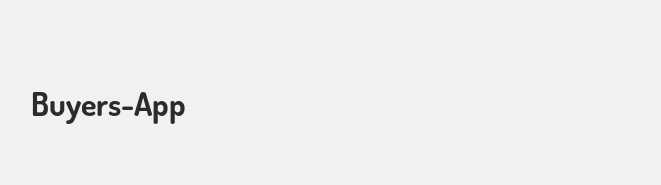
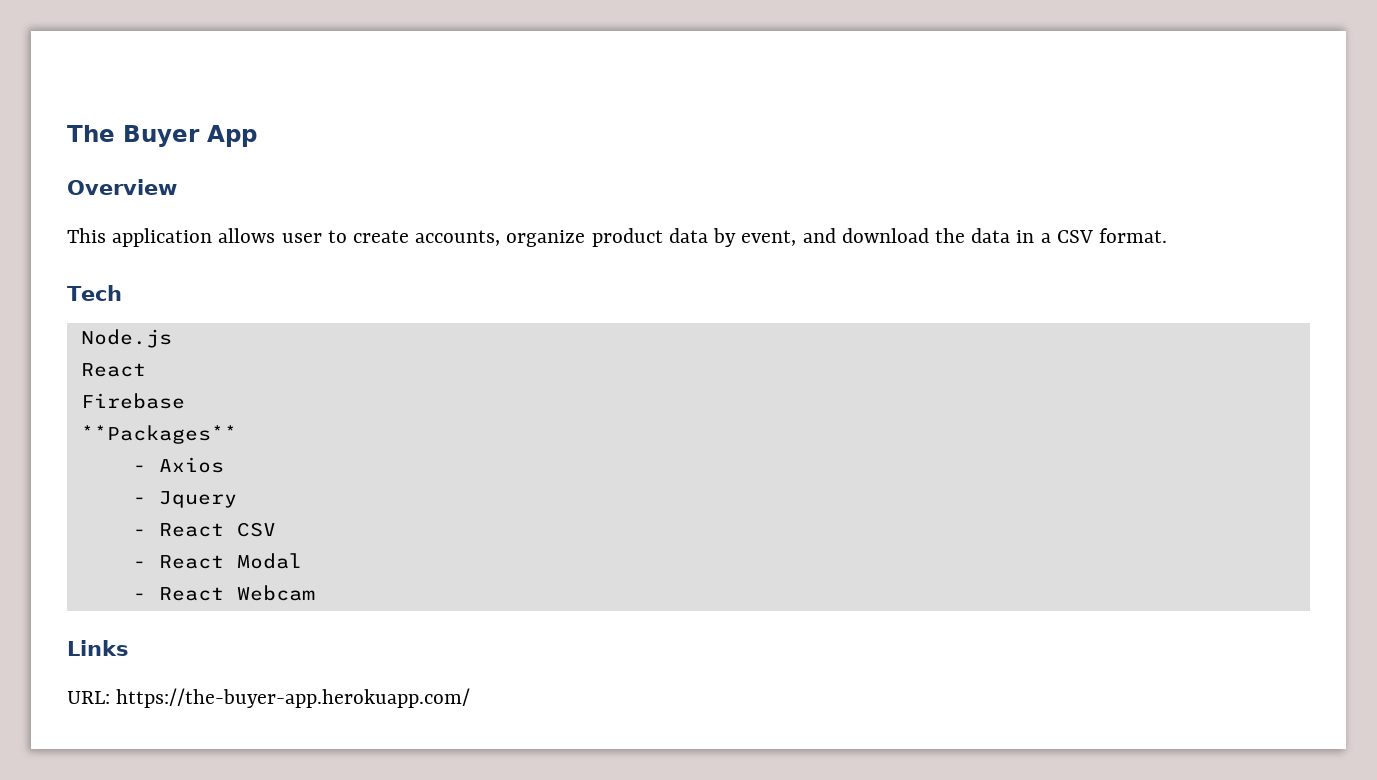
- Buyers-App
+ The Buyer App
+ Overview
+ This application allows user to create accounts, organize product data by event, and download the data in a CSV format.
+ Tech
+ Node.js
+ React
+ Firebase
+ **Packages**
+ - Axios
+ - Jquery
+ - React CSV
+ - React Modal
+ - React Webcam
+ Links
+ URL: https://the-buyer-app.herokuapp.com/

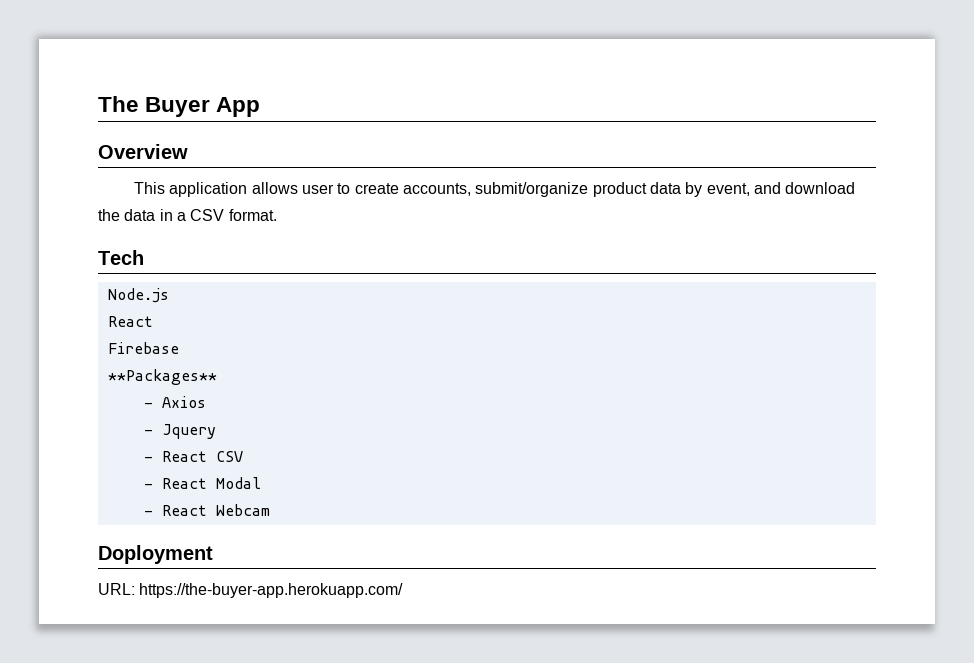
- This application allows user to create accounts, organize product data by event, and download the data in a CSV format.
+ This application allows user to create accounts, submit/organize product data by event, and download the data in a CSV format.
- Links
+ Doployment

